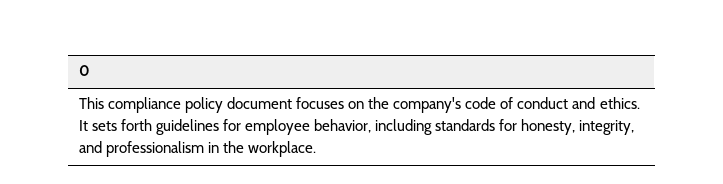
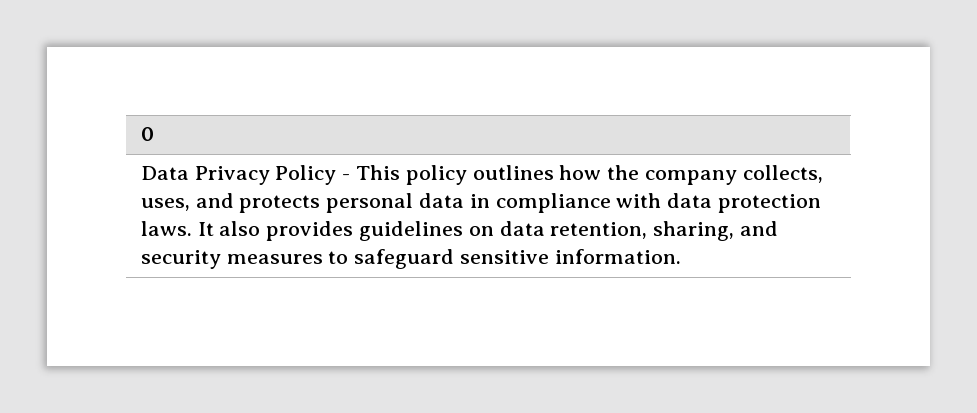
- This compliance policy document focuses on the company's code of conduct and ethics. It sets forth guidelines for employee behavior, including standards for honesty, integrity, and professionalism in the workplace.
+ Data Privacy Policy - This policy outlines how the company collects, uses, and protects personal data in compliance with data protection laws. It also provides guidelines on data retention, sharing, and security measures to safeguard sensitive information.

